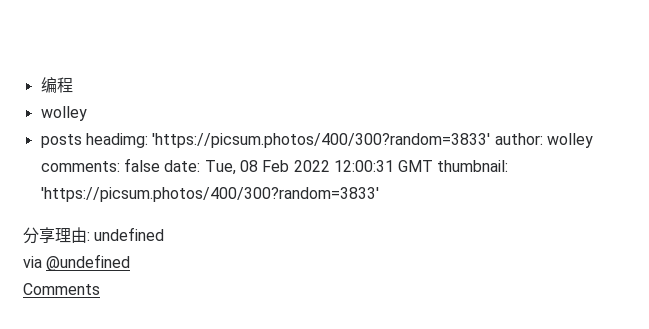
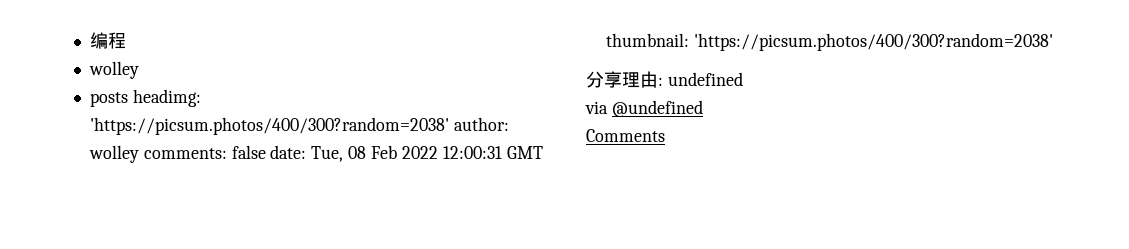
- posts headimg: 'https://picsum.photos/400/300?random=3833' author: wolley comments: false date: Tue, 08 Feb 2022 12:00:31 GMT thumbnail: 'https://picsum.photos/400/300?random=3833'
+ posts headimg: 'https://picsum.photos/400/300?random=2038' author: wolley comments: false date: Tue, 08 Feb 2022 12:00:31 GMT thumbnail: 'https://picsum.photos/400/300?random=2038'

